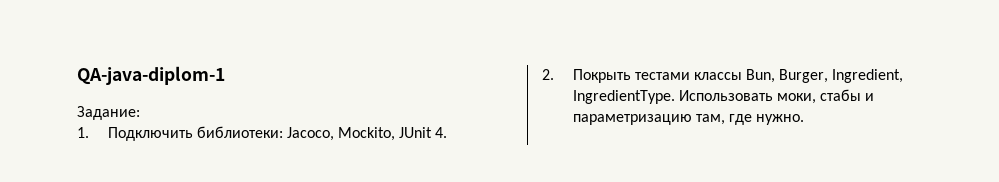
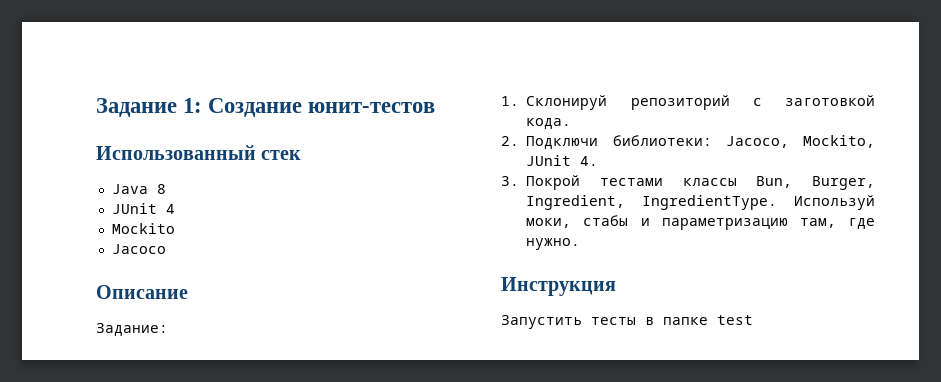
- QA-java-diplom-1
+ Задание 1: Создание юнит-тестов
+ Использованный стек
+ Java 8
+ JUnit 4
+ Mockito
+ Jacoco
+ Описание
  Задание:
- 1. Подключить библиотеки: Jacoco, Mockito, JUnit 4.
+ 1. Склонируй репозиторий с заготовкой кода.
+ 2. Подключи библиотеки: Jacoco, Mockito, JUnit 4.
- 2. Покрыть тестами классы Bun, Burger, Ingredient, IngredientType.
+ 3. Покрой тестами классы Bun, Burger, Ingredient, IngredientType.
- Использовать моки, стабы и параметризацию там, где нужно.
+ Используй моки, стабы и параметризацию там, где нужно.
+ Инструкция
+ Запустить тесты в папке test

